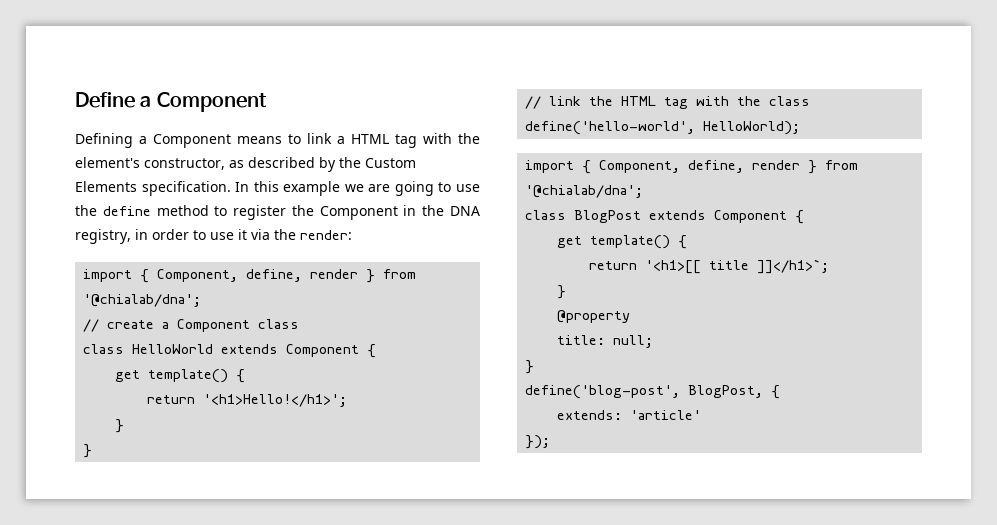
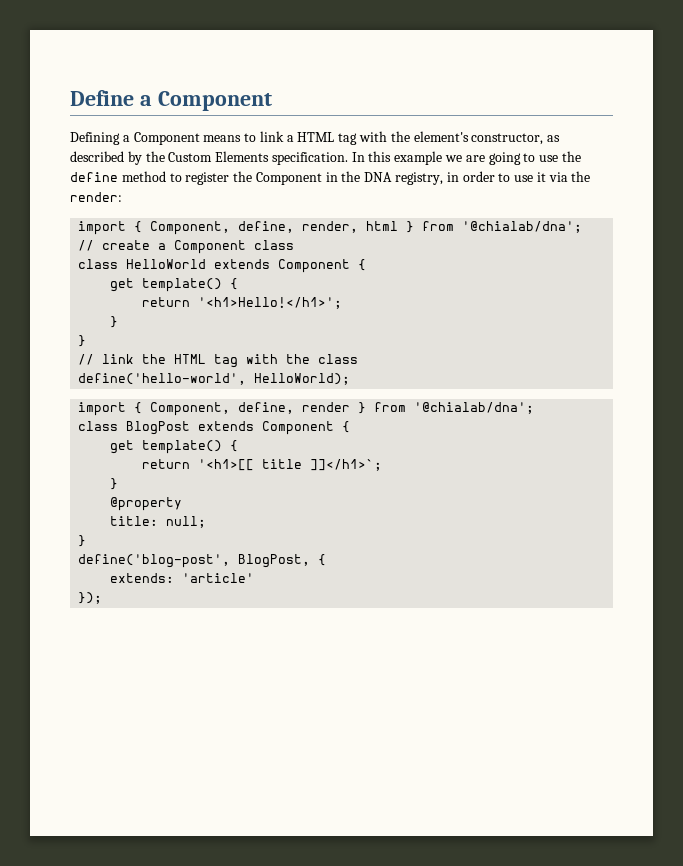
  In this example we are going to use the define method to register the Component in the DNA registry, in order to use it via the render:
- import { Component, define, render } from '@chialab/dna';
+ import { Component, define, render, html } from '@chialab/dna';

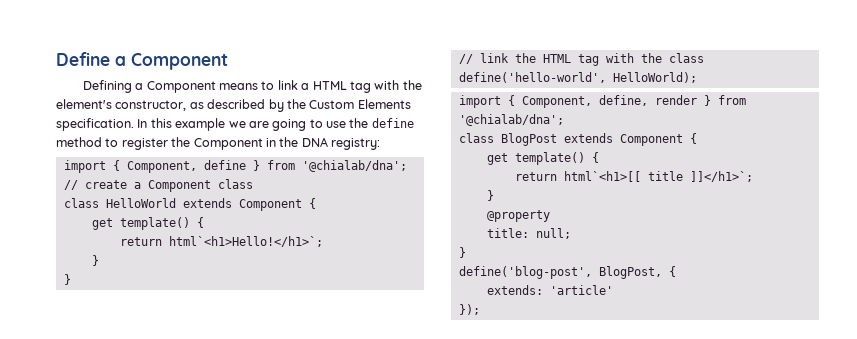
- In this example we are going to use the define method to register the Component in the DNA registry, in order to use it via the render:
- import { Component, define, render, html } from '@chialab/dna';
+ In this example we are going to use the define method to register the Component in the DNA registry:
+ import { Component, define } from '@chialab/dna';
- return '<h1>Hello!</h1>';
+ return html`<h1>Hello!</h1>`;
- return '<h1>[[ title ]]</h1>`;
+ return html`<h1>[[ title ]]</h1>`;

